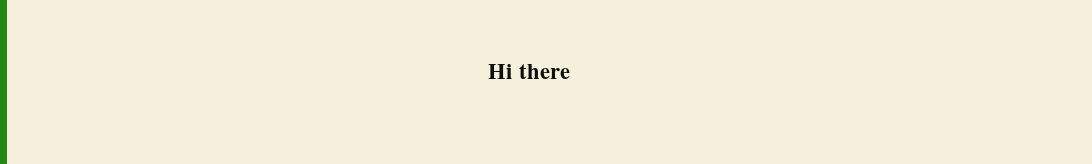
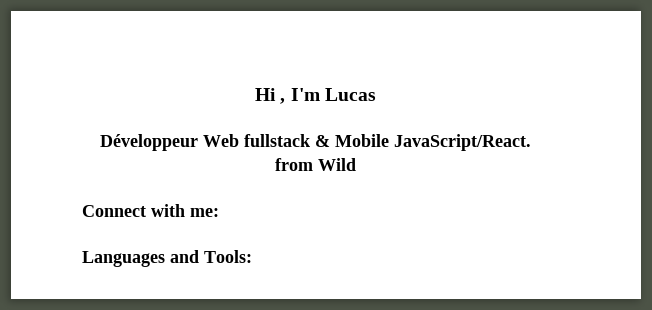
- Hi there
+ Hi , I'm Lucas
+ Développeur Web fullstack & Mobile JavaScript/React. from Wild
+ Connect with me:
+ Languages and Tools:

